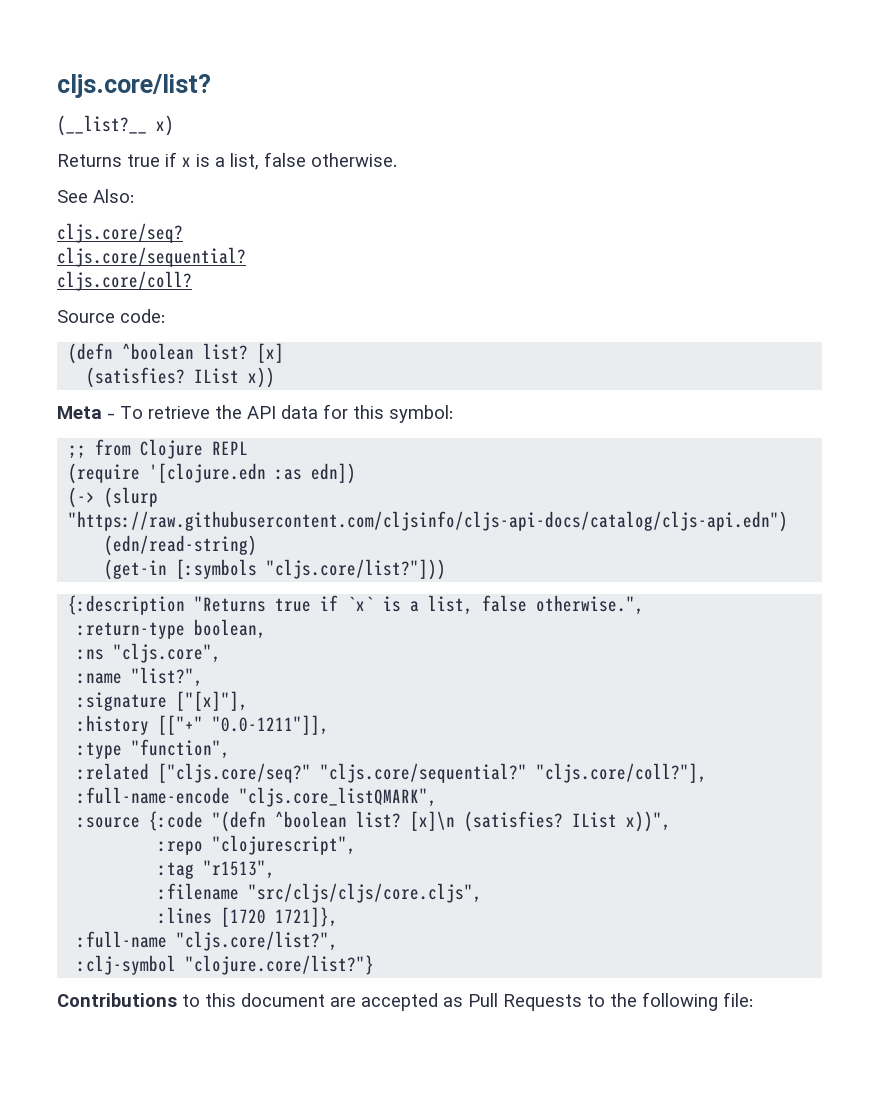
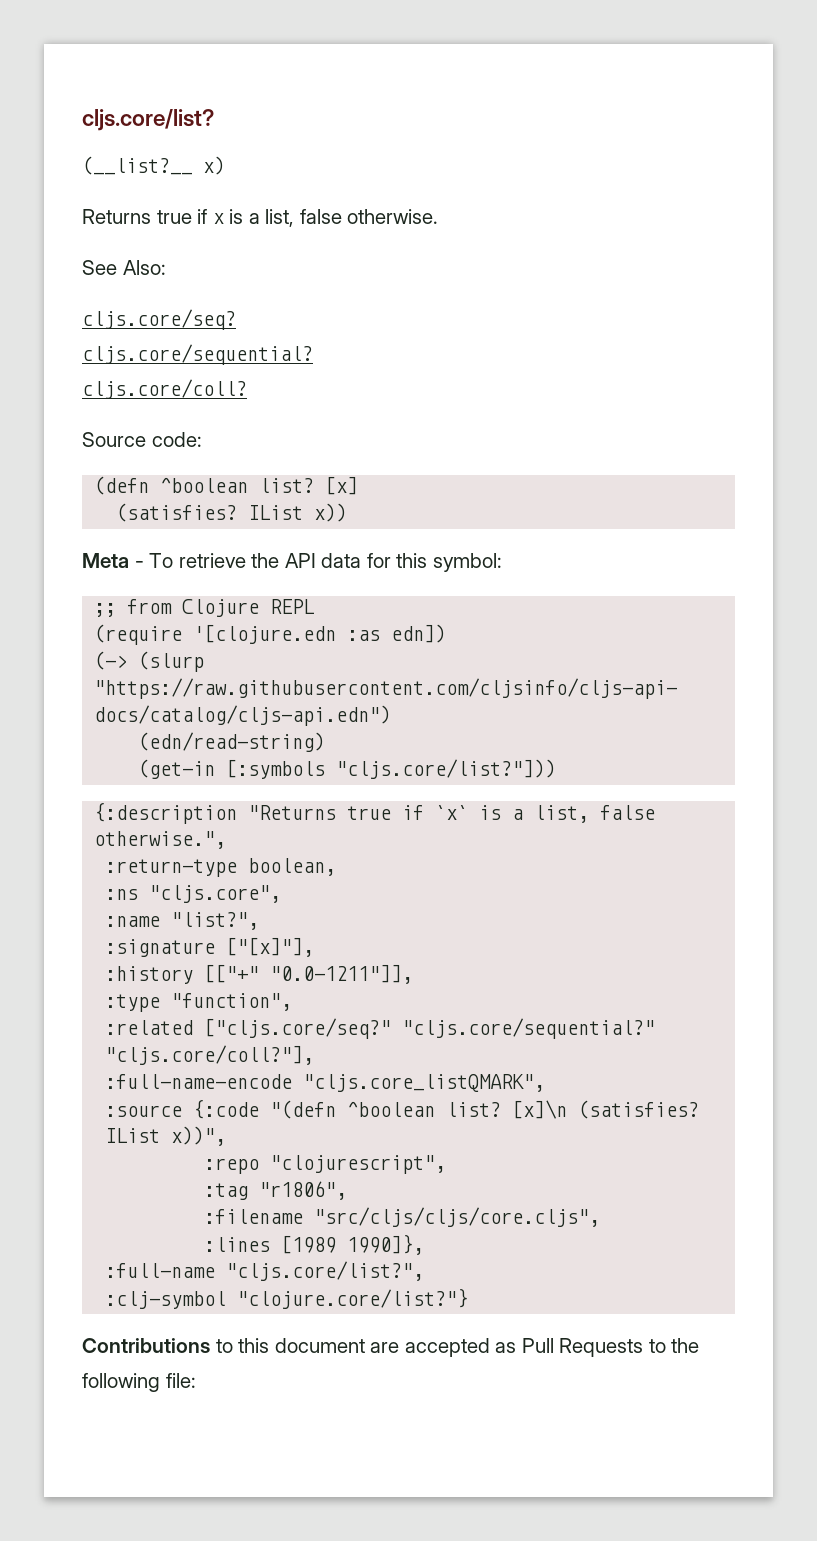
- :tag "r1513",
+ :tag "r1806",
- :lines [1720 1721]},
+ :lines [1989 1990]},

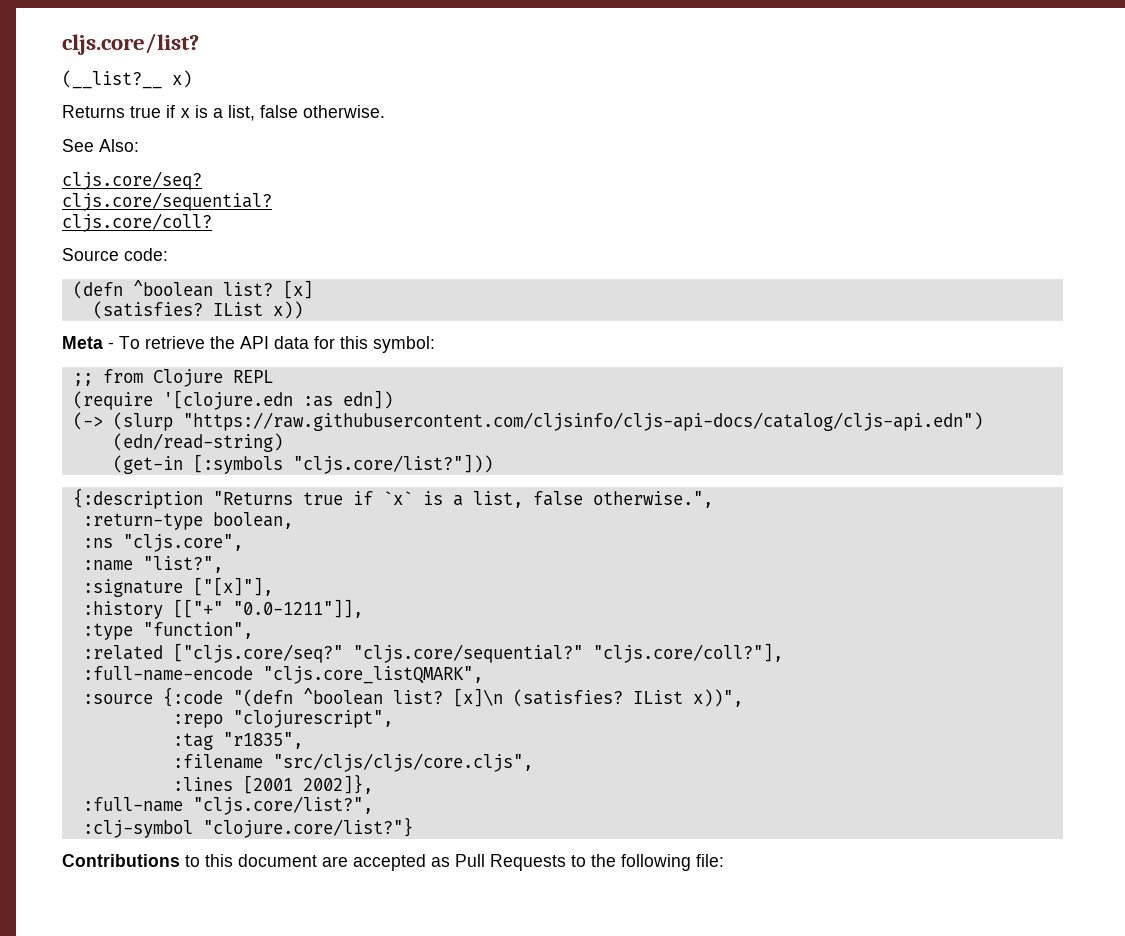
- :tag "r1806",
+ :tag "r1835",
- :lines [1989 1990]},
+ :lines [2001 2002]},

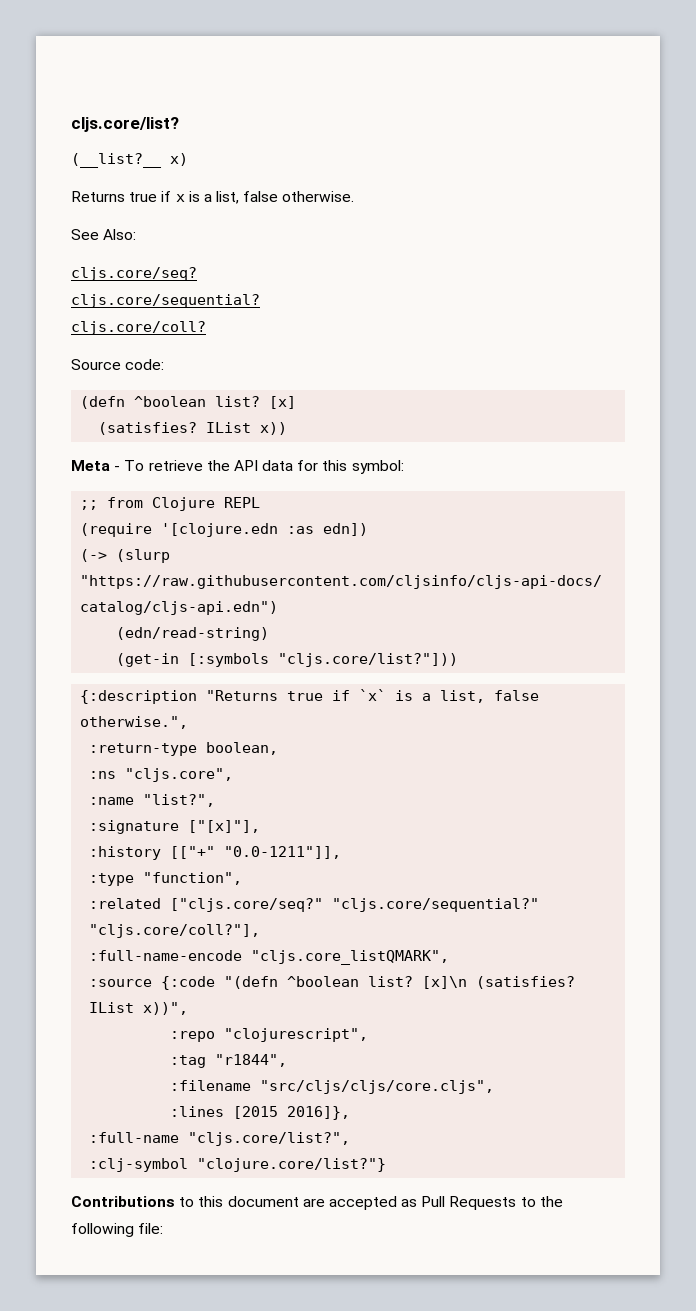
- :tag "r1835",
+ :tag "r1844",
- :lines [2001 2002]},
+ :lines [2015 2016]},

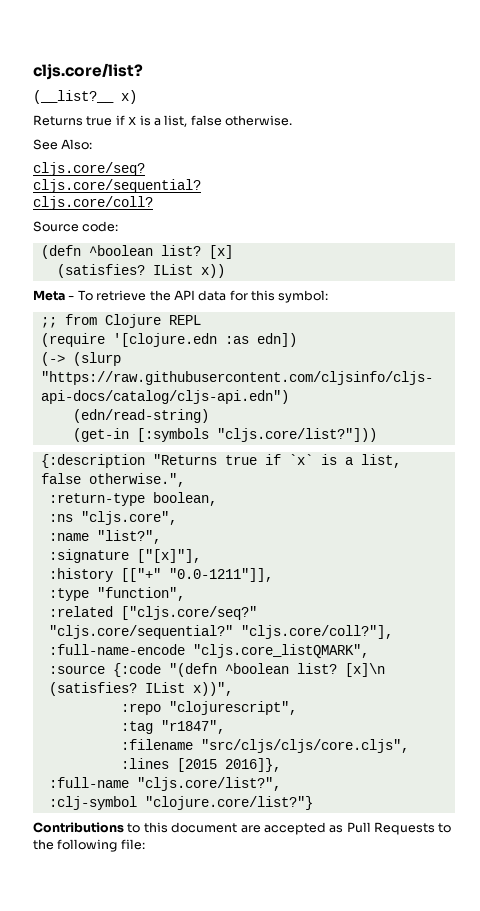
- :tag "r1844",
+ :tag "r1847",

